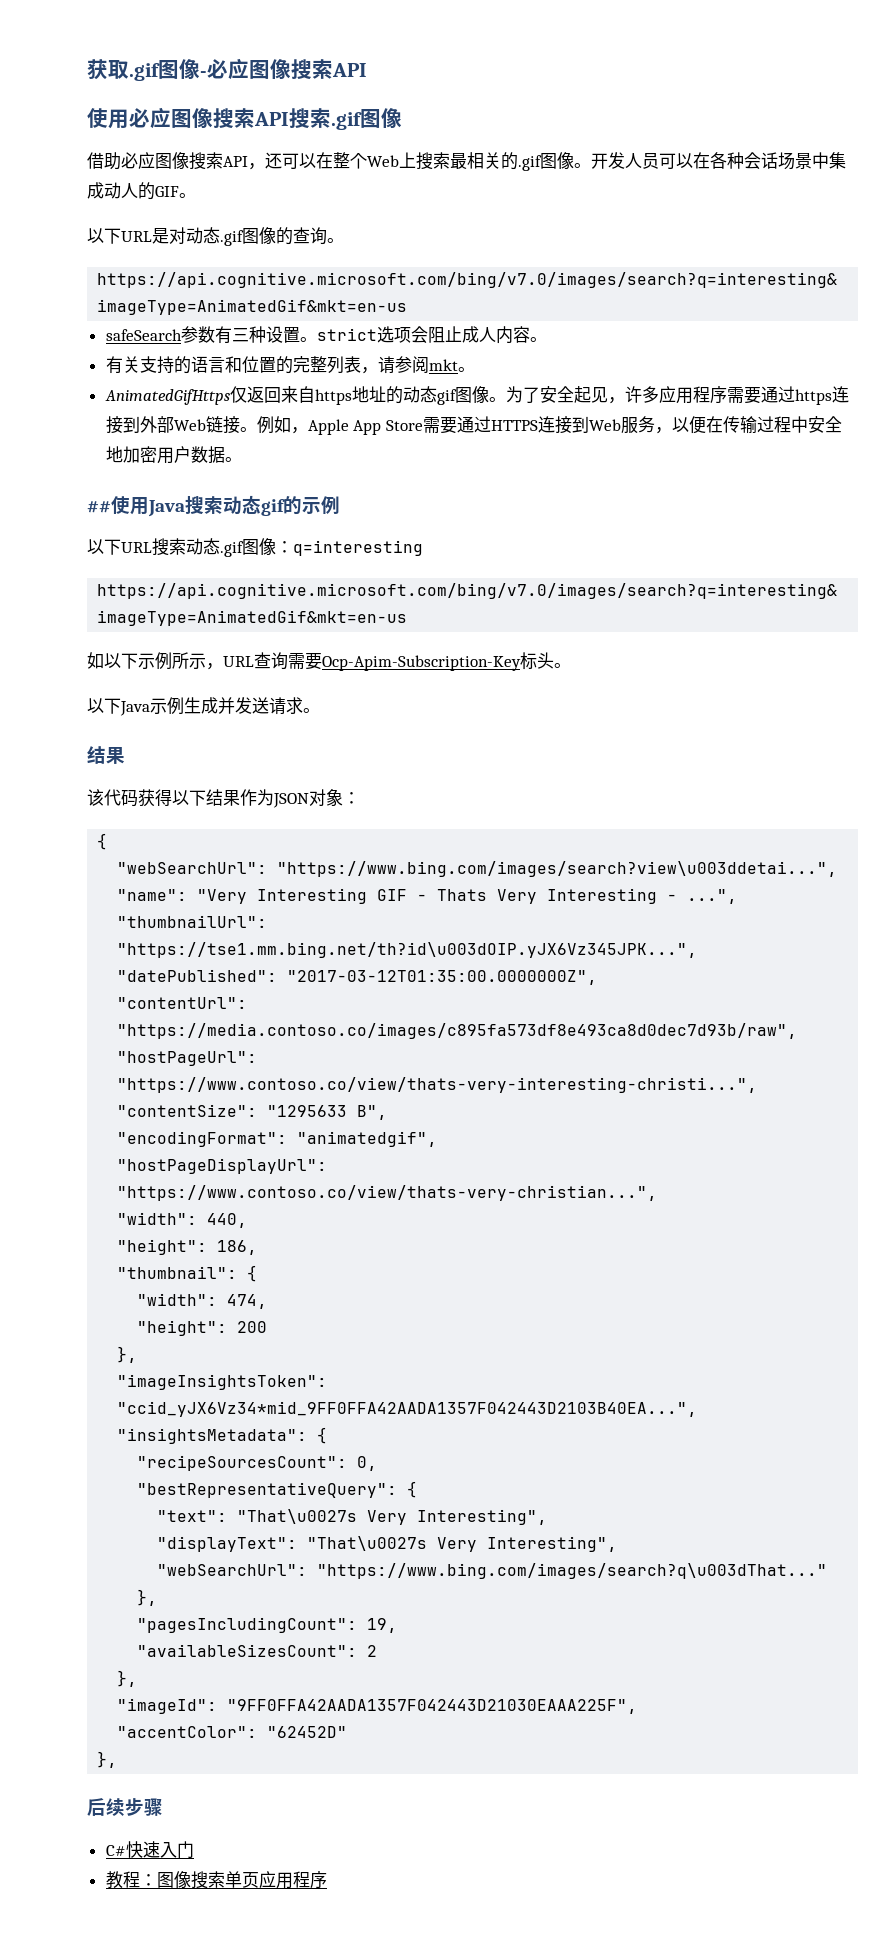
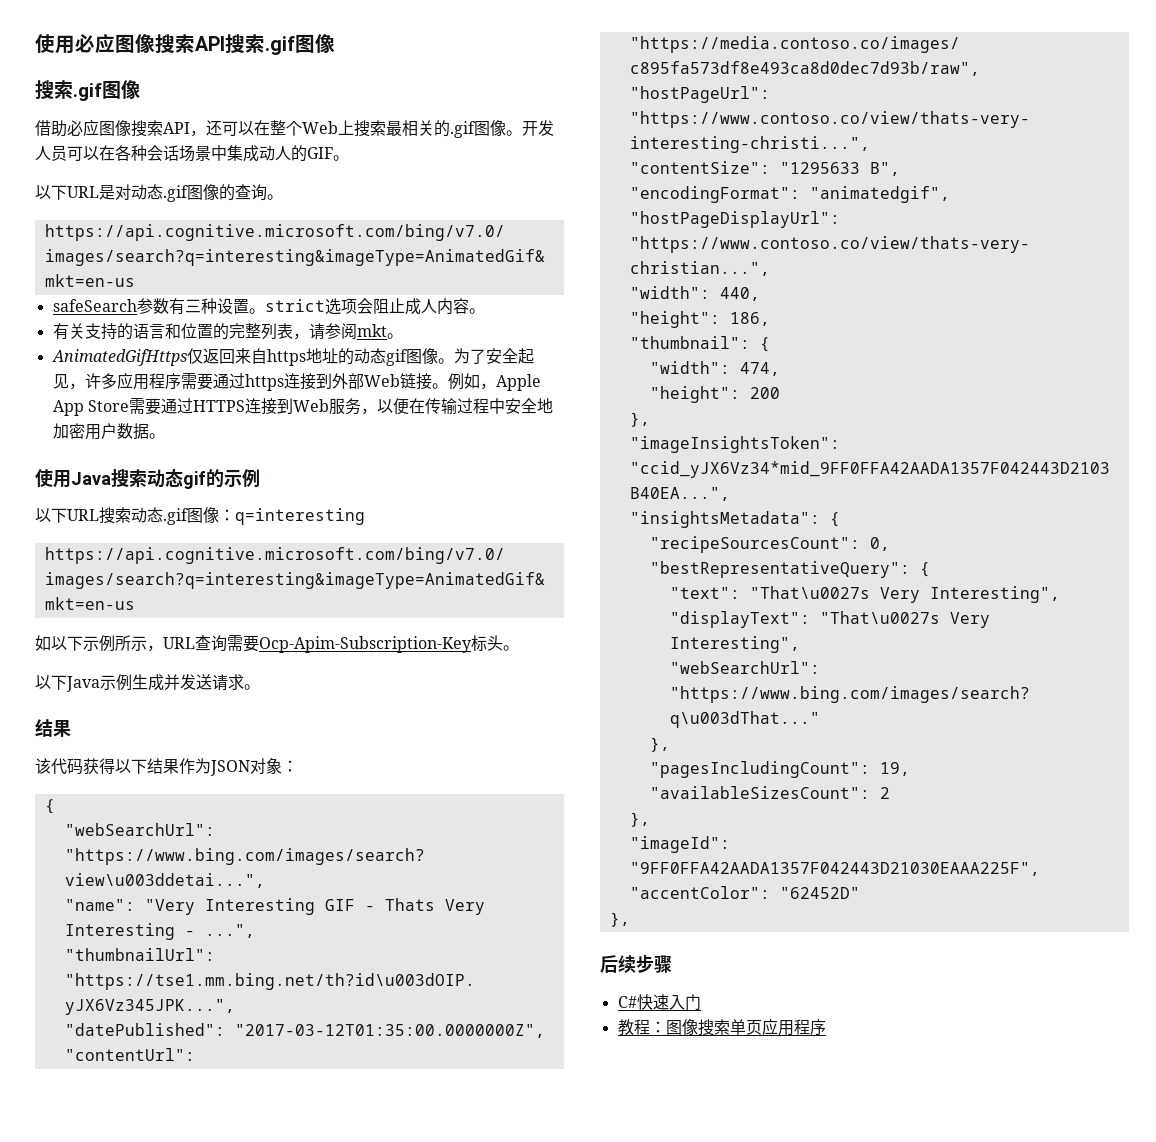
- 获取.gif图像-必应图像搜索API
  使用必应图像搜索API搜索.gif图像
+ 搜索.gif图像
- ##使用Java搜索动态gif的示例
+ 使用Java搜索动态gif的示例

